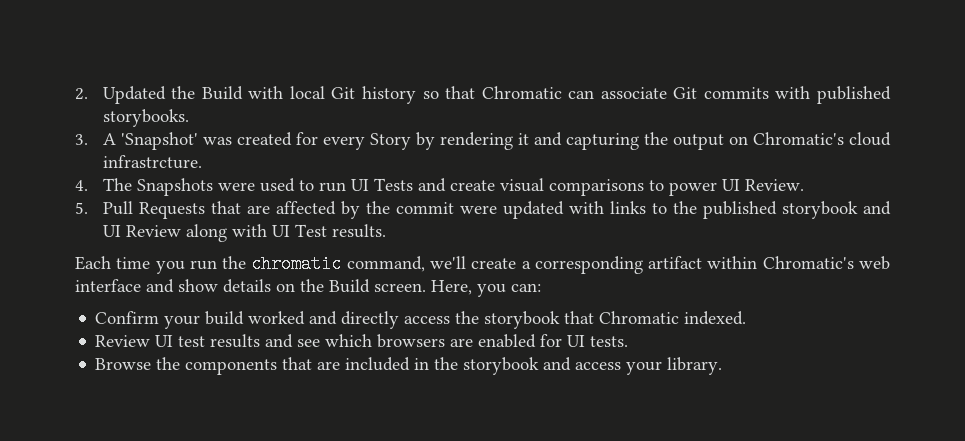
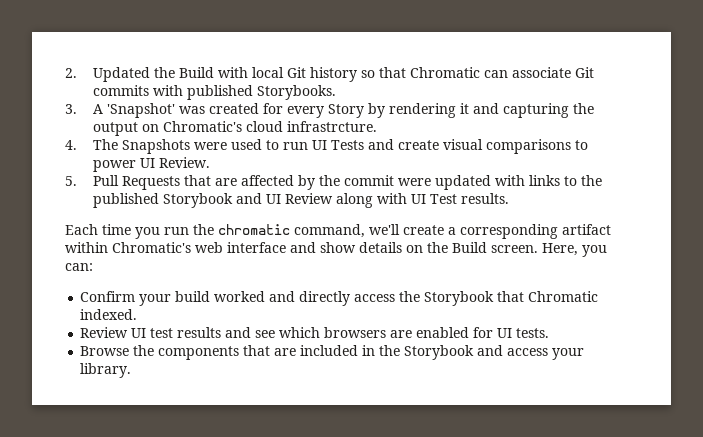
- 2. Updated the Build with local Git history so that Chromatic can associate Git commits with published storybooks.
+ 2. Updated the Build with local Git history so that Chromatic can associate Git commits with published Storybooks.
- 5. Pull Requests that are affected by the commit were updated with links to the published storybook and UI Review along with UI Test results.
+ 5. Pull Requests that are affected by the commit were updated with links to the published Storybook and UI Review along with UI Test results.
- Confirm your build worked and directly access the storybook that Chromatic indexed.
+ Confirm your build worked and directly access the Storybook that Chromatic indexed.
- Browse the components that are included in the storybook and access your library.
+ Browse the components that are included in the Storybook and access your library.

